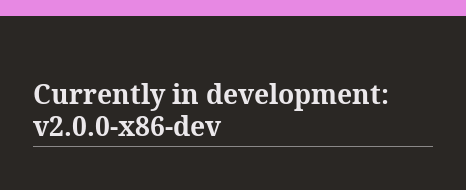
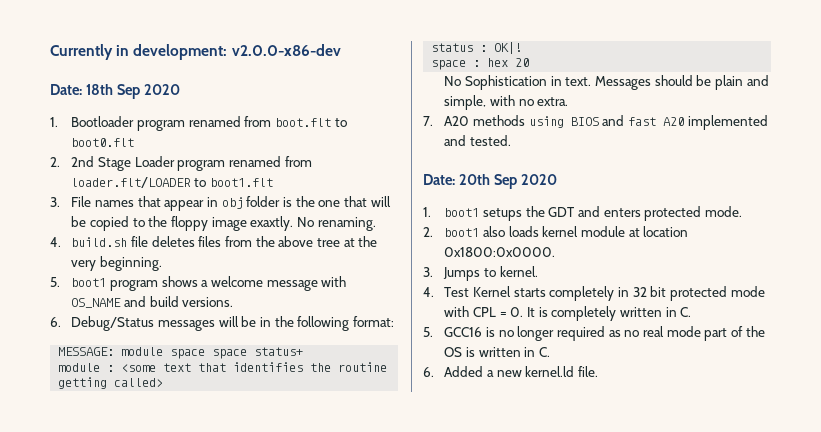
+ Date: 18th Sep 2020
+ 1. Bootloader program renamed from boot.flt to boot0.flt
+ 2. 2nd Stage Loader program renamed from loader.flt/LOADER to boot1.flt
+ 3. File names that appear in obj folder is the one that will be copied to the floppy image exaxtly. No renaming.
+ 4. build.sh file deletes files from the above tree at the very beginning.
+ 5. boot1 program shows a welcome message with OS_NAME and build versions.
+ 6. Debug/Status messages will be in the following format:
+ MESSAGE: module space space status+
+ module : <some text that identifies the routine getting called>
+ status : OK|!
+ space : hex 20
+ No Sophistication in text. Messages should be plain and simple, with no extra.
+ 7. A20 methods using BIOS and fast A20 implemented and tested.
+ Date: 20th Sep 2020
+ 1. boot1 setups the GDT and enters protected mode.
+ 2. boot1 also loads kernel module at location 0x1800:0x0000.
+ 3. Jumps to kernel.
+ 4. Test Kernel starts completely in 32 bit protected mode with CPL = 0. It is completely written in C.
+ 5. GCC16 is no longer required as no real mode part of the OS is written in C.
+ 6. Added a new kernel.ld file.

